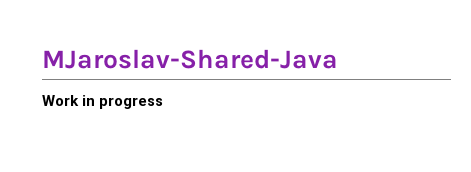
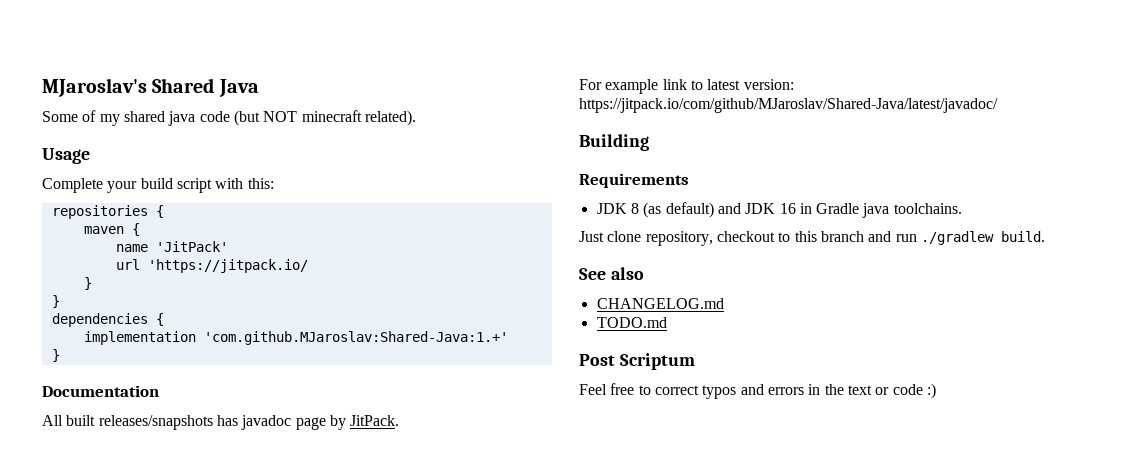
- MJaroslav-Shared-Java
- Work in progress
+ MJaroslav's Shared Java
+ Some of my shared java code (but NOT minecraft related).
+ Usage
+ Complete your build script with this:
+ repositories {
+ maven {
+ name 'JitPack'
+ url 'https://jitpack.io/
+ }
+ }
+ dependencies {
+ implementation 'com.github.MJaroslav:Shared-Java:1.+'
+ }
+ Documentation
+ All built releases/snapshots has javadoc page by JitPack.
+ For example link to latest version: https://jitpack.io/com/github/MJaroslav/Shared-Java/latest/javadoc/
+ Building
+ Requirements
+ JDK 8 (as default) and JDK 16 in Gradle java toolchains.
+ Just clone repository, checkout to this branch and run ./gradlew build.
+ See also
+ CHANGELOG.md
+ TODO.md
+ Post Scriptum
+ Feel free to correct typos and errors in the text or code :)

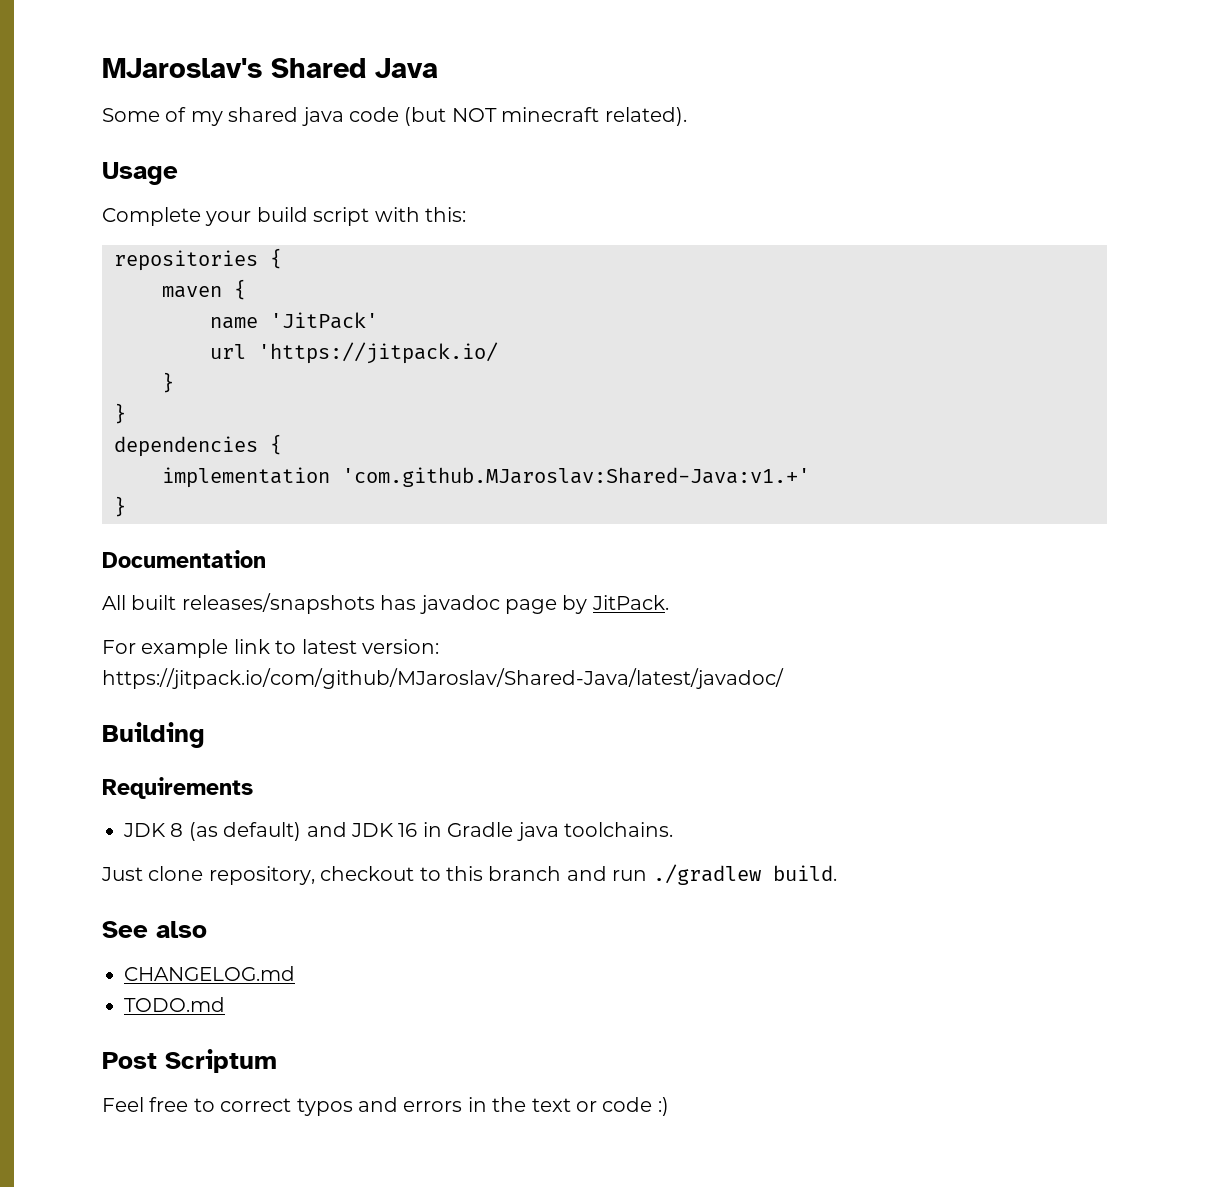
- implementation 'com.github.MJaroslav:Shared-Java:1.+'
+ implementation 'com.github.MJaroslav:Shared-Java:v1.+'

